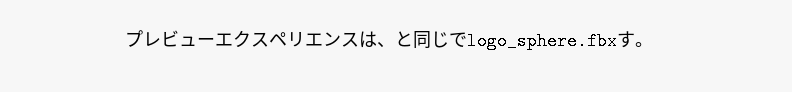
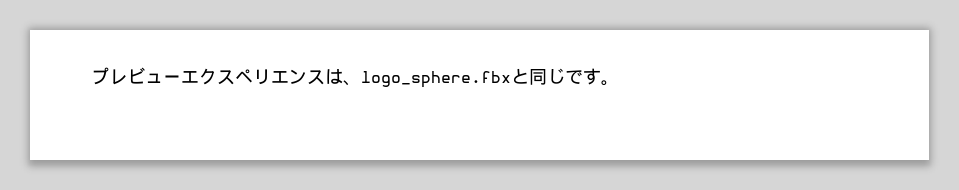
- プレビューエクスペリエンスは、と同じでlogo_sphere.fbxす。
+ プレビューエクスペリエンスは、logo_sphere.fbxと同じです。

